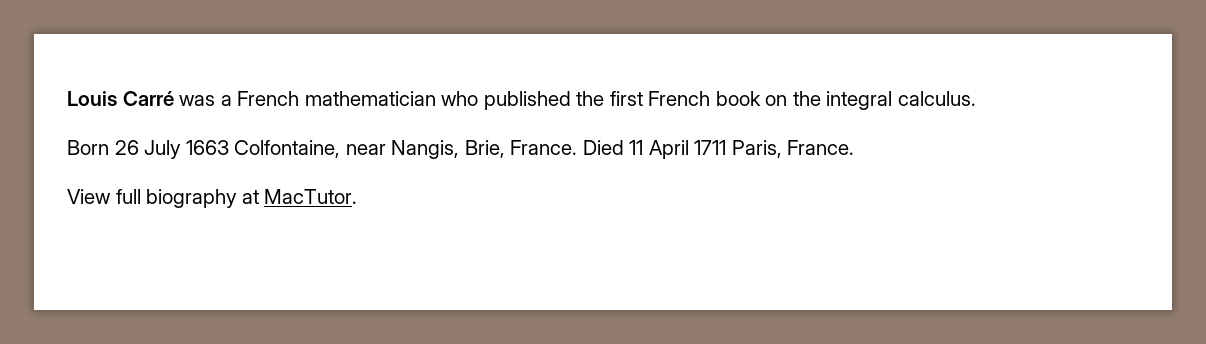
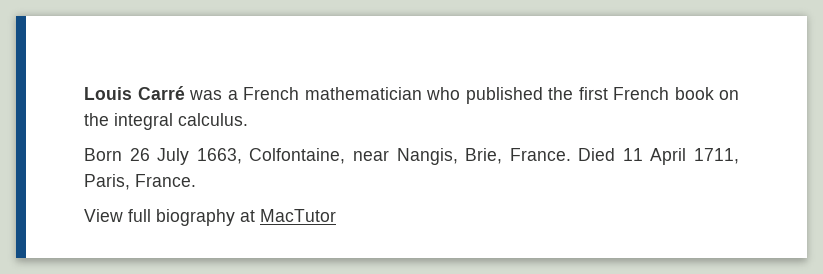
- Born 26 July 1663 Colfontaine, near Nangis, Brie, France.
+ Born 26 July 1663, Colfontaine, near Nangis, Brie, France.
- Died 11 April 1711 Paris, France.
+ Died 11 April 1711, Paris, France.
- View full biography at MacTutor.
+ View full biography at MacTutor

